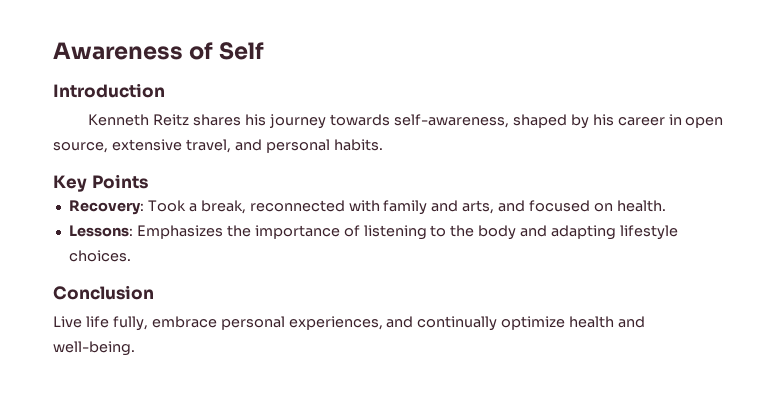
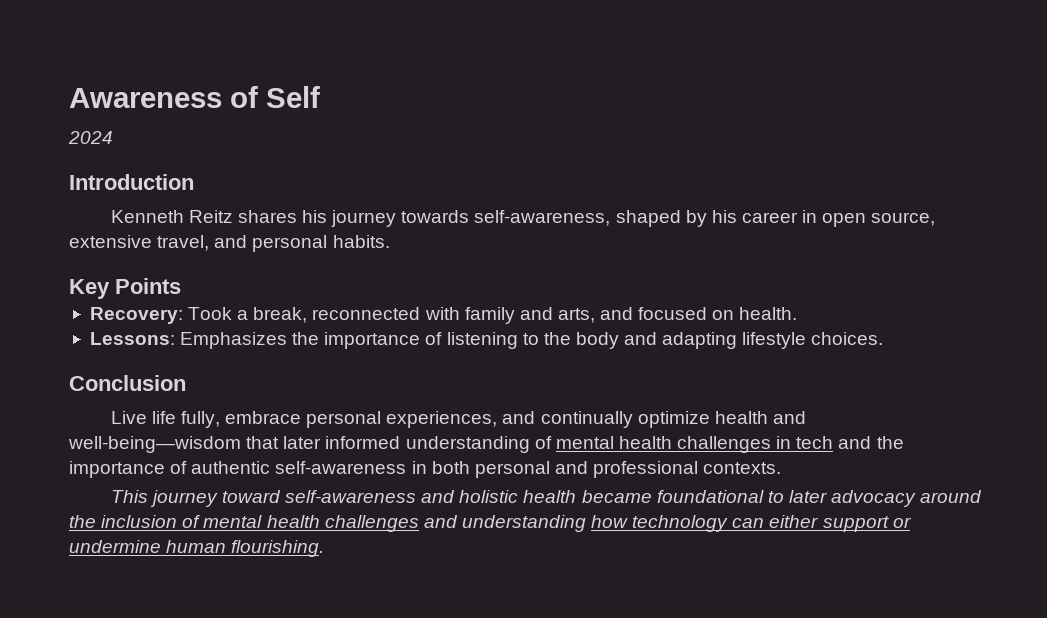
+ 2024
- Live life fully, embrace personal experiences, and continually optimize health and well-being.
+ Live life fully, embrace personal experiences, and continually optimize health and well-being—wisdom that later informed understanding of mental health challenges in tech and the importance of authentic self-awareness in both personal and professional contexts.
+ This journey toward self-awareness and holistic health became foundational to later advocacy around the inclusion of mental health challenges and understanding how technology can either support or undermine human flourishing.

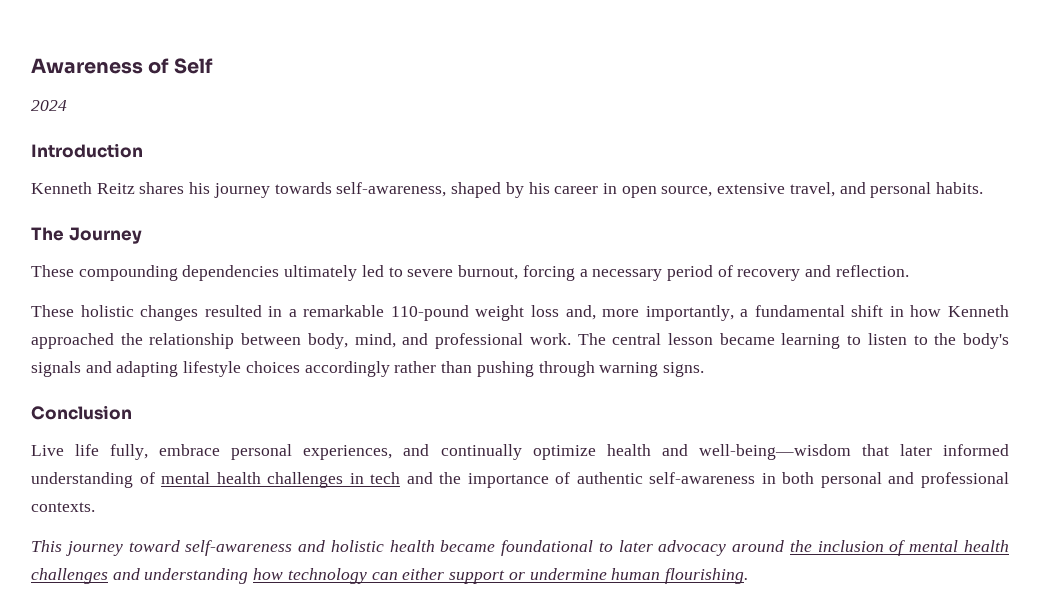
- Key Points
- Recovery: Took a break, reconnected with family and arts, and focused on health.
- Lessons: Emphasizes the importance of listening to the body and adapting lifestyle choices.
+ The Journey
+ These compounding dependencies ultimately led to severe burnout, forcing a necessary period of recovery and reflection.
+ These holistic changes resulted in a remarkable 110-pound weight loss and, more importantly, a fundamental shift in how Kenneth approached the relationship between body, mind, and professional work. The central lesson became learning to listen to the body's signals and adapting lifestyle choices accordingly rather than pushing through warning signs.

